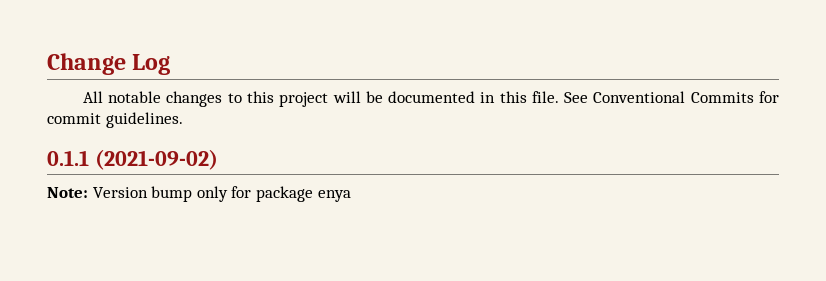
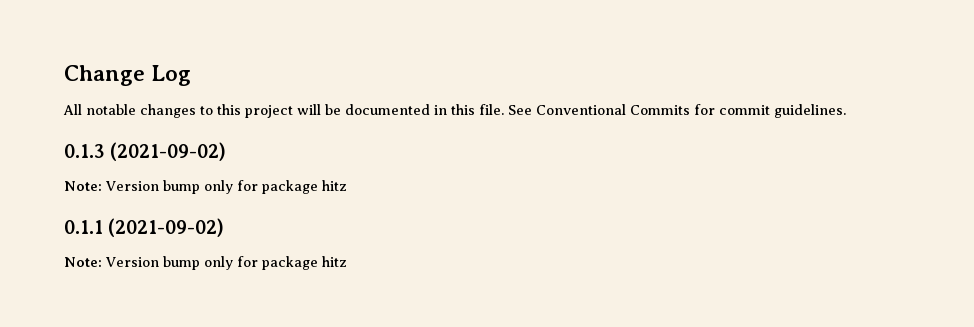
+ 0.1.3 (2021-09-02)
+ Note: Version bump only for package hitz
  0.1.1 (2021-09-02)
- Note: Version bump only for package enya
+ Note: Version bump only for package hitz

